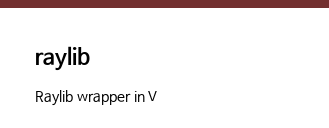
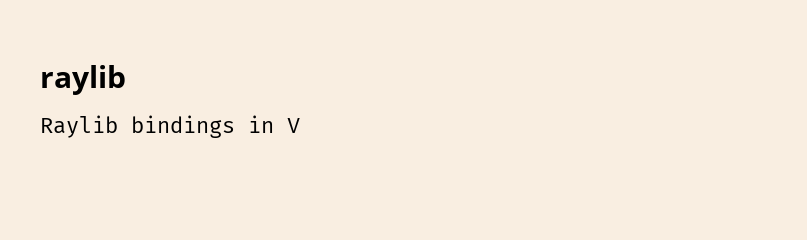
- Raylib wrapper in V
+ Raylib bindings in V

